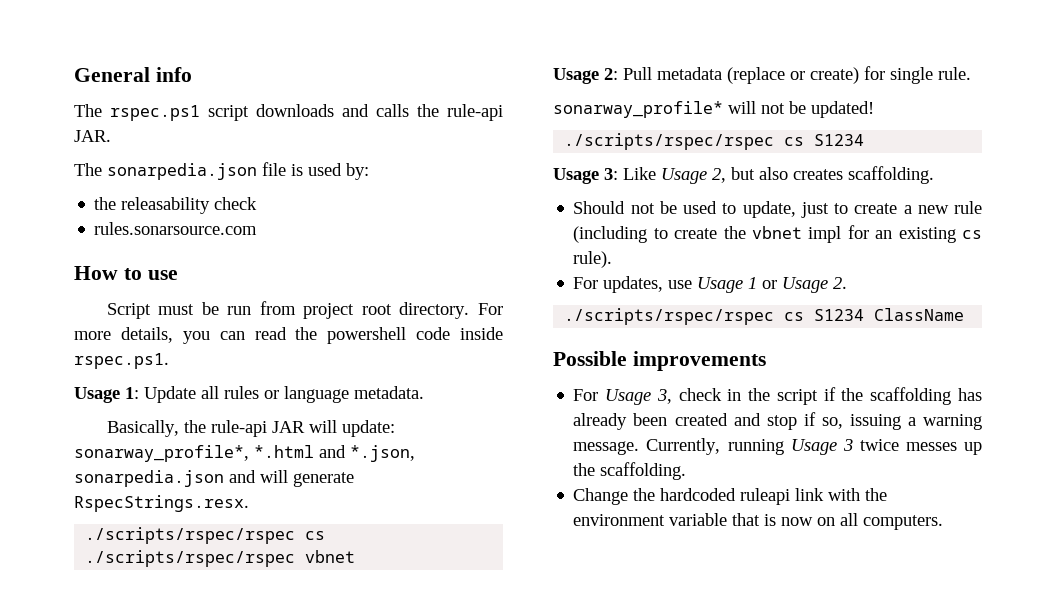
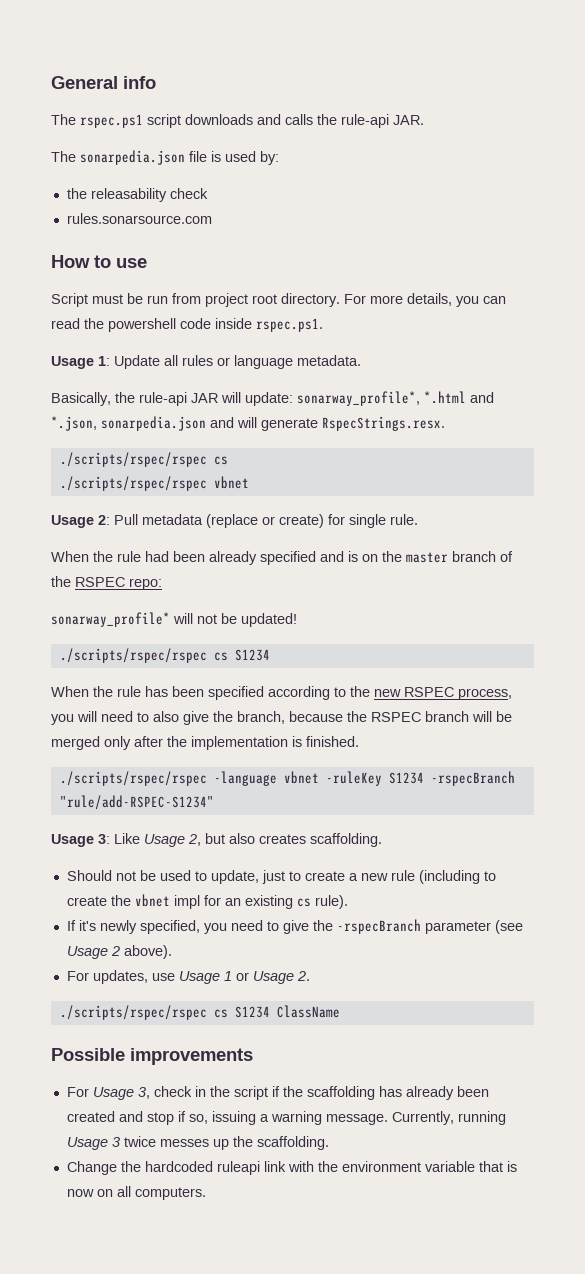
+ When the rule had been already specified and is on the master branch of the RSPEC repo:
+ When the rule has been specified according to the new RSPEC process, you will need to also give the branch, because the RSPEC branch will be merged only after the implementation is finished.
+ ./scripts/rspec/rspec -language vbnet -ruleKey S1234 -rspecBranch "rule/add-RSPEC-S1234"
+ If it's newly specified, you need to give the -rspecBranch parameter (see Usage 2 above).

